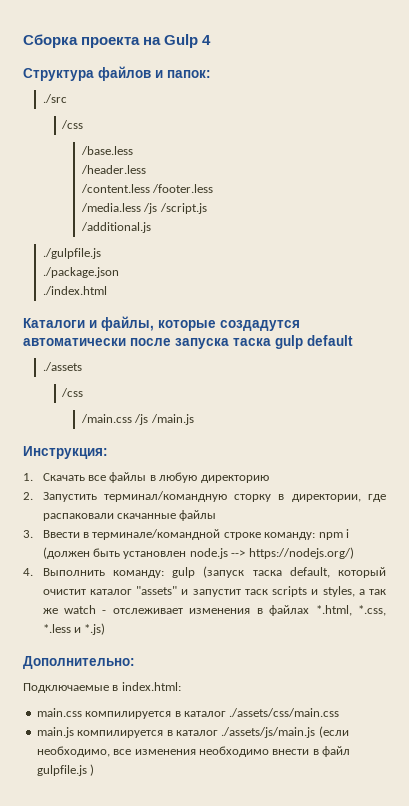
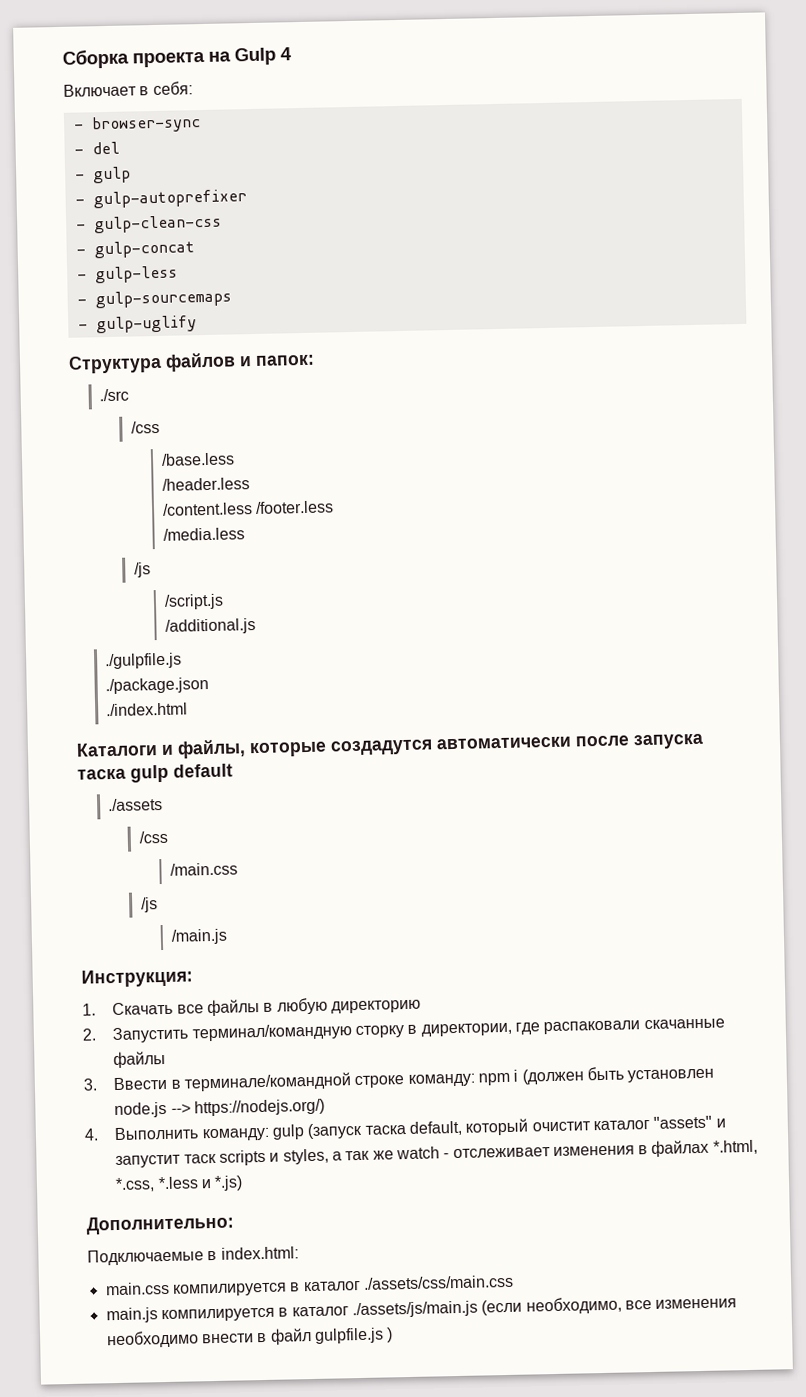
+ Включает в себя:
+ - browser-sync
+ - del
+ - gulp
+ - gulp-autoprefixer
+ - gulp-clean-css
+ - gulp-concat
+ - gulp-less
+ - gulp-sourcemaps
+ - gulp-uglify
- /media.less /js /script.js
+ /media.less
+ /js
+ /script.js
- /main.css /js /main.js
+ /main.css
+ /js
+ /main.js

